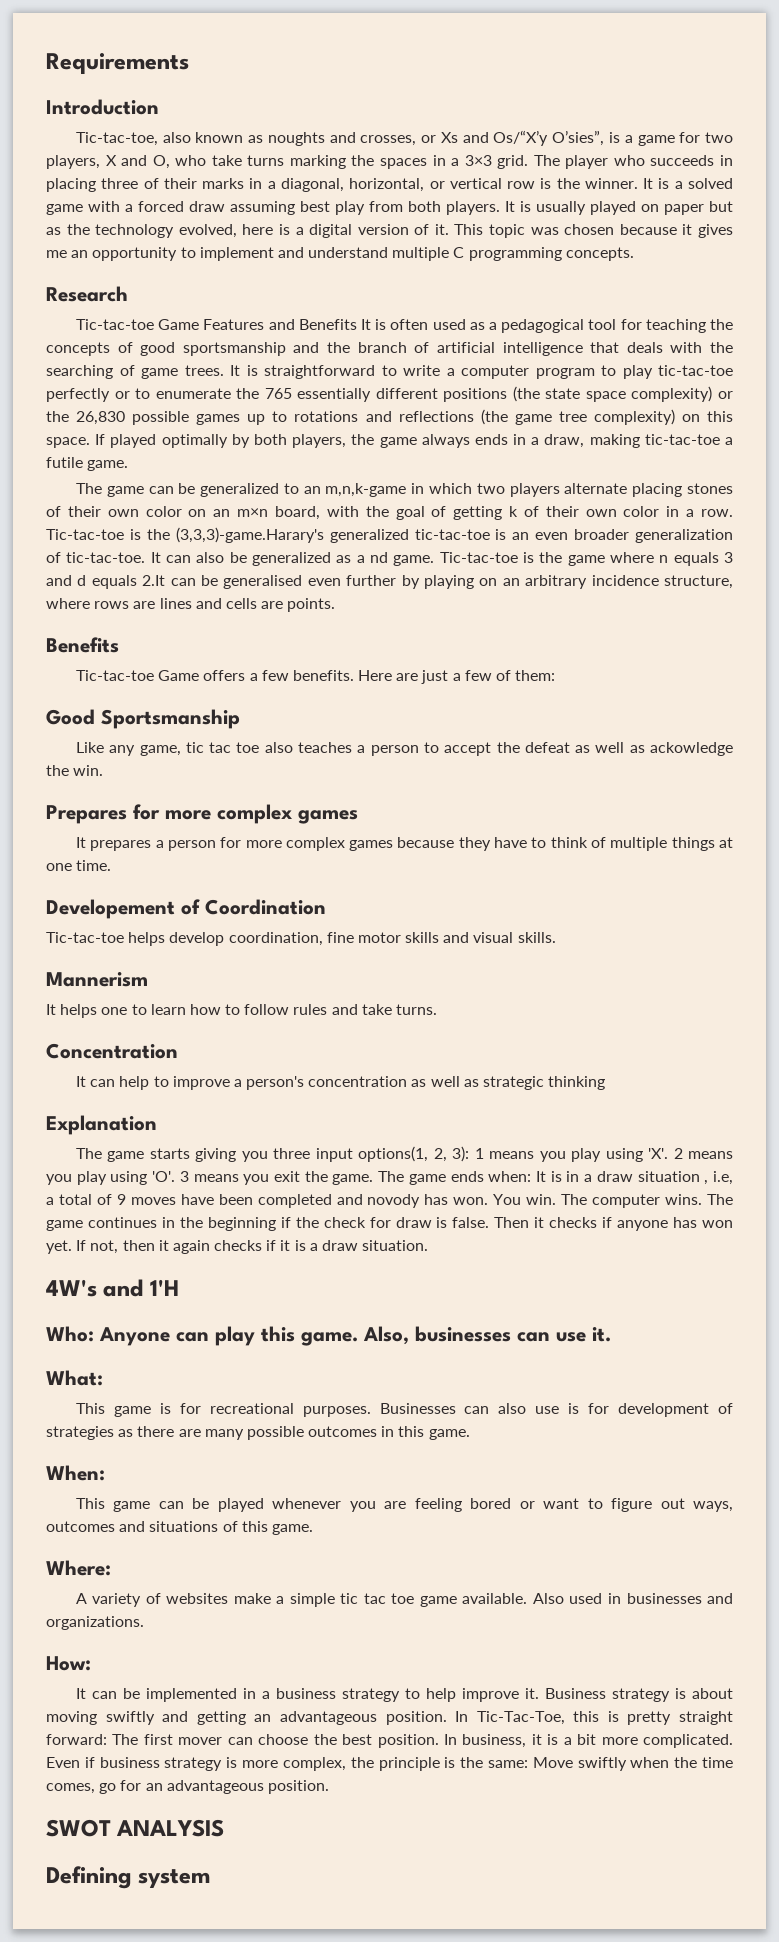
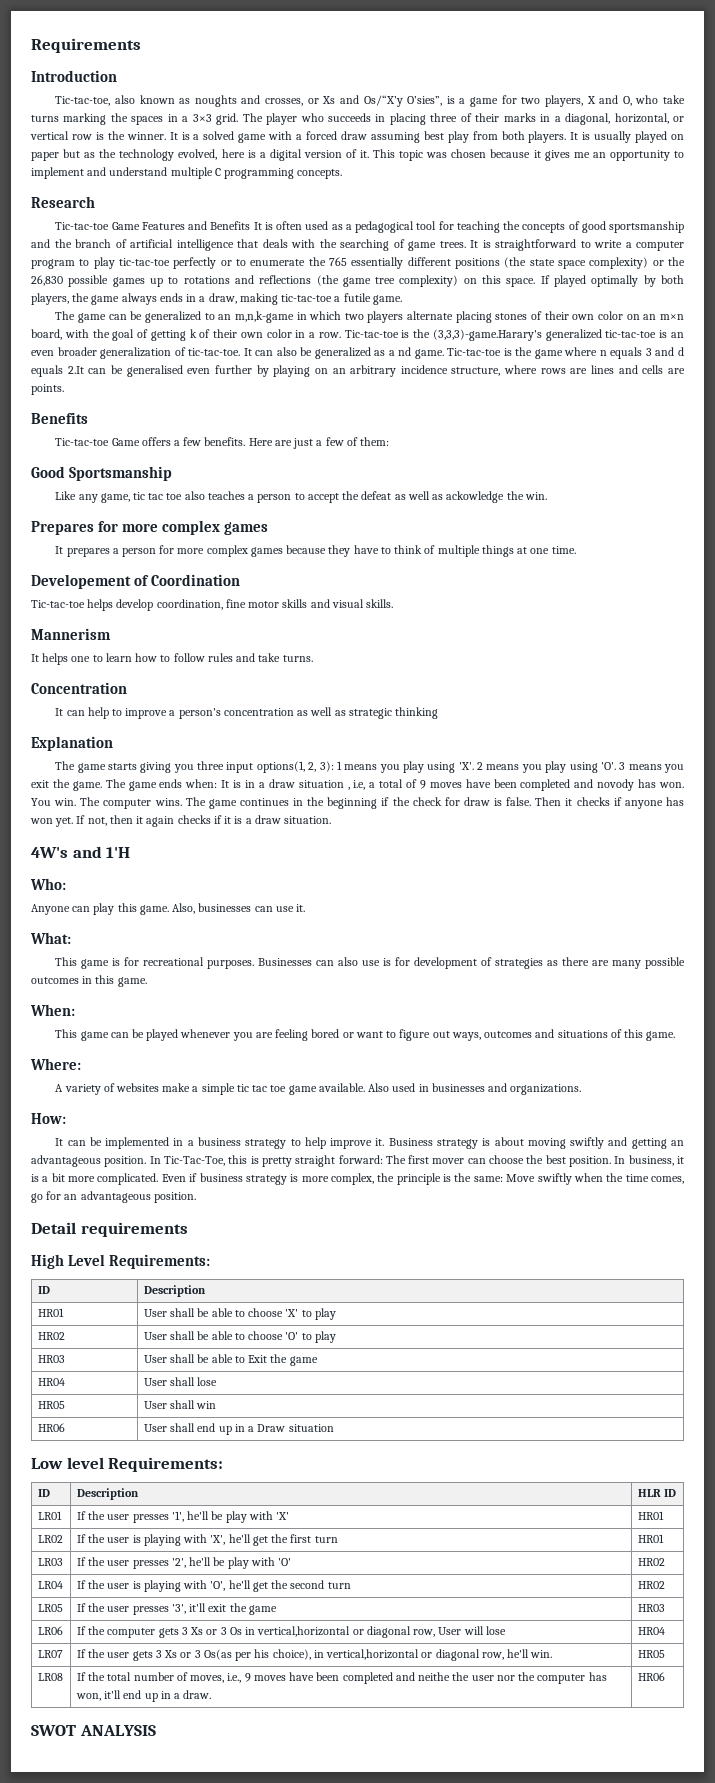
- Who: Anyone can play this game.
+ Who:
+ Anyone can play this game.
+ Detail requirements
+ High Level Requirements:
+ ID | Description
+ HR01 | User shall be able to choose 'X' to play
+ HR02 | User shall be able to choose 'O' to play
+ HR03 | User shall be able to Exit the game
+ HR04 | User shall lose
+ HR05 | User shall win
+ HR06 | User shall end up in a Draw situation
+ Low level Requirements:
+ ID | Description | HLR ID
+ LR01 | If the user presses '1', he'll be play with 'X' | HR01
+ LR02 | If the user is playing with 'X', he'll get the first turn | HR01
+ LR03 | If the user presses '2', he'll be play with 'O' | HR02
+ LR04 | If the user is playing with 'O', he'll get the second turn | HR02
+ LR05 | If the user presses '3', it'll exit the game | HR03
+ LR06 | If the computer gets 3 Xs or 3 Os in vertical,horizontal or diagonal row, User will lose | HR04
+ LR07 | If the user gets 3 Xs or 3 Os(as per his choice), in vertical,horizontal or diagonal row, he'll win. | HR05
+ LR08 | If the total number of moves, i.e., 9 moves have been completed and neithe the user nor the computer has won, it'll end up in a draw. | HR06
- Defining system

